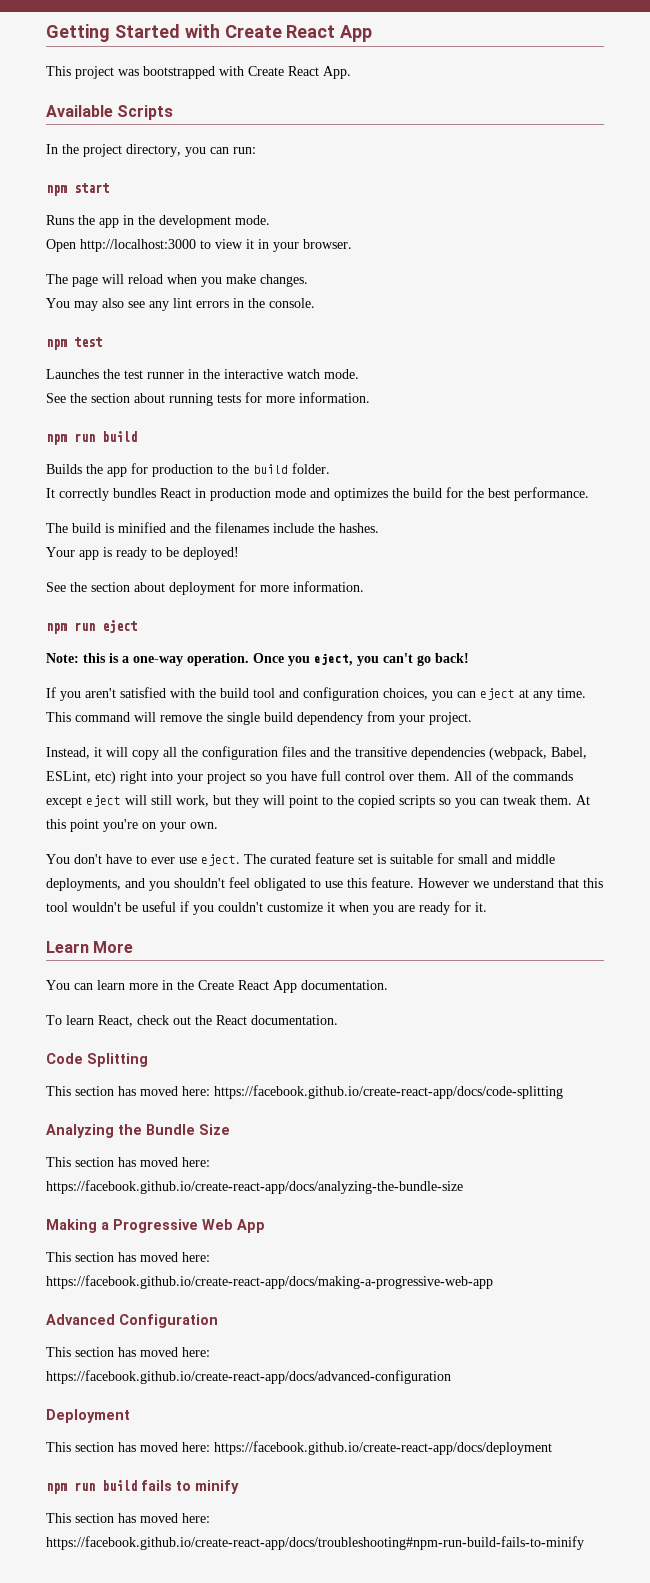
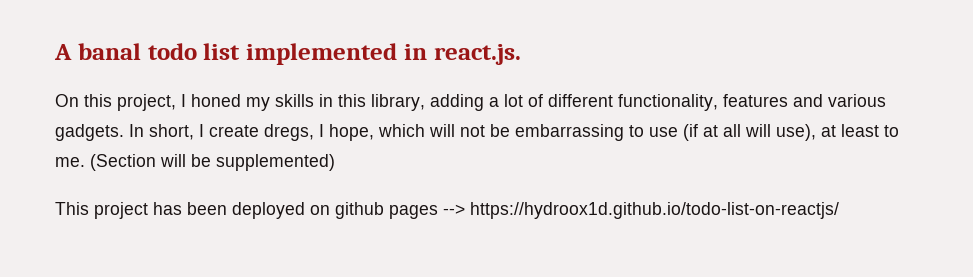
- Getting Started with Create React App
- This project was bootstrapped with Create React App.
- Available Scripts
- In the project directory, you can run:
- npm start
- Runs the app in the development mode.
- Open http://localhost:3000 to view it in your browser.
- The page will reload when you make changes.
- You may also see any lint errors in the console.
- npm test
- Launches the test runner in the interactive watch mode.
- See the section about running tests for more information.
- npm run build
- Builds the app for production to the build folder.
- It correctly bundles React in production mode and optimizes the build for the best performance.
- The build is minified and the filenames include the hashes.
- Your app is ready to be deployed!
- See the section about deployment for more information.
- npm run eject
- Note: this is a one-way operation. Once you eject, you can't go back!
- If you aren't satisfied with the build tool and configuration choices, you can eject at any time. This command will remove the single build dependency from your project.
- Instead, it will copy all the configuration files and the transitive dependencies (webpack, Babel, ESLint, etc) right into your project so you have full control over them. All of the commands except eject will still work, but they will point to the copied scripts so you can tweak them. At this point you're on your own.
- You don't have to ever use eject. The curated feature set is suitable for small and middle deployments, and you shouldn't feel obligated to use this feature. However we understand that this tool wouldn't be useful if you couldn't customize it when you are ready for it.
- Learn More
- You can learn more in the Create React App documentation.
- To learn React, check out the React documentation.
- Code Splitting
- This section has moved here: https://facebook.github.io/create-react-app/docs/code-splitting
- Analyzing the Bundle Size
- This section has moved here: https://facebook.github.io/create-react-app/docs/analyzing-the-bundle-size
- Making a Progressive Web App
- This section has moved here: https://facebook.github.io/create-react-app/docs/making-a-progressive-web-app
- Advanced Configuration
- This section has moved here: https://facebook.github.io/create-react-app/docs/advanced-configuration
- Deployment
- This section has moved here: https://facebook.github.io/create-react-app/docs/deployment
- npm run build fails to minify
- This section has moved here: https://facebook.github.io/create-react-app/docs/troubleshooting#npm-run-build-fails-to-minify
+ A banal todo list implemented in react.js.
+ On this project, I honed my skills in this library, adding a lot of different functionality, features and various gadgets. In short, I create dregs, I hope, which will not be embarrassing to use (if at all will use), at least to me. (Section will be supplemented)
+ This project has been deployed on github pages --> https://hydroox1d.github.io/todo-list-on-reactjs/

